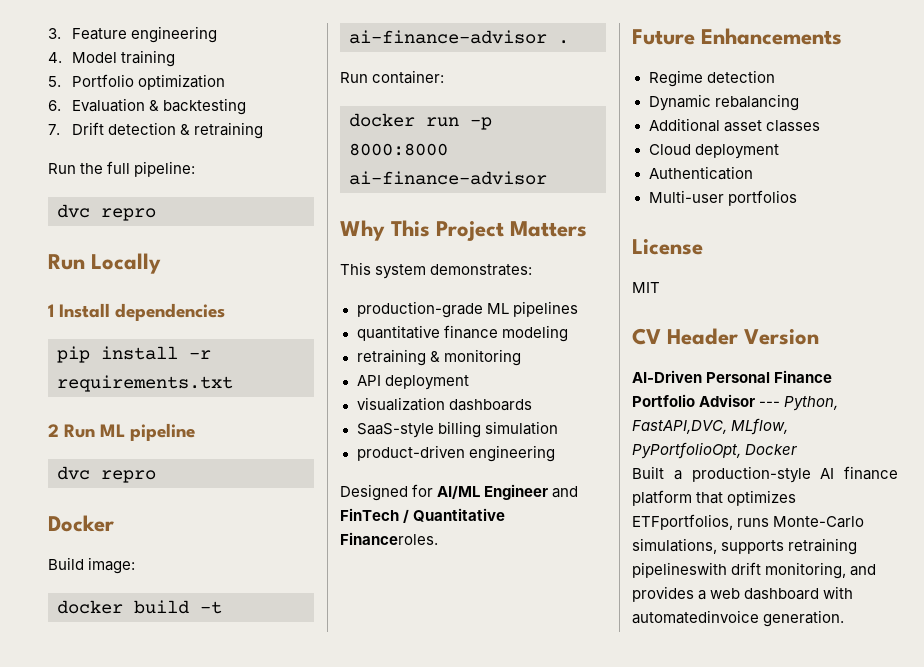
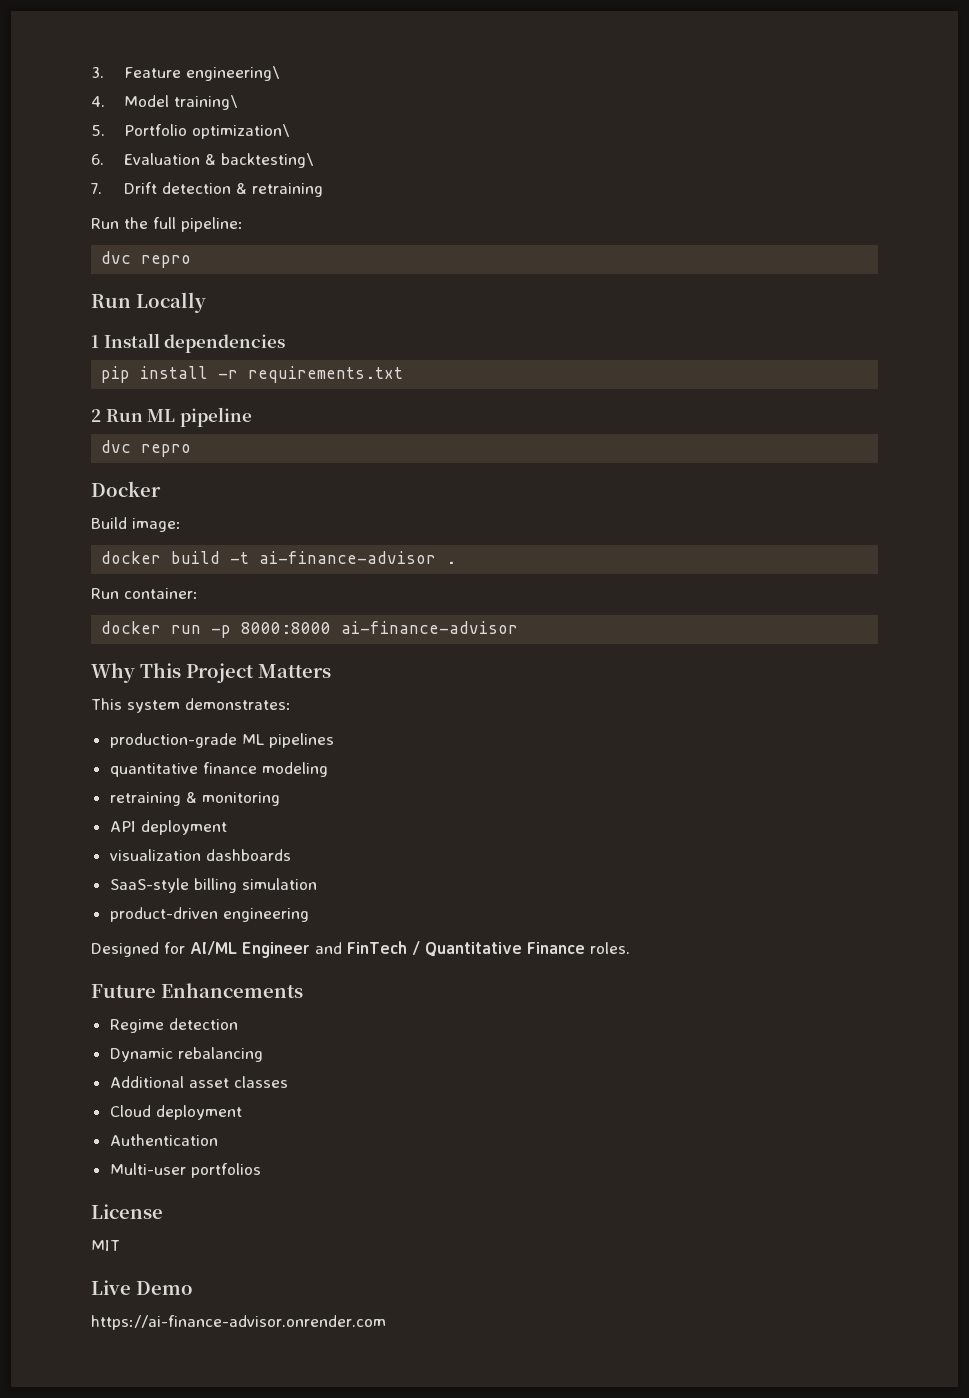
- 3. Feature engineering
+ 3. Feature engineering\
- 4. Model training
+ 4. Model training\
- 5. Portfolio optimization
+ 5. Portfolio optimization\
- 6. Evaluation & backtesting
+ 6. Evaluation & backtesting\
- Designed for AI/ML Engineer and FinTech / Quantitative Financeroles.
+ Designed for AI/ML Engineer and FinTech / Quantitative Finance roles.
- CV Header Version
- AI-Driven Personal Finance Portfolio Advisor --- Python, FastAPI,DVC, MLflow, PyPortfolioOpt, Docker
- Built a production-style AI finance platform that optimizes ETFportfolios, runs Monte-Carlo simulations, supports retraining pipelineswith drift monitoring, and provides a web dashboard with automatedinvoice generation.
+ Live Demo
+ https://ai-finance-advisor.onrender.com

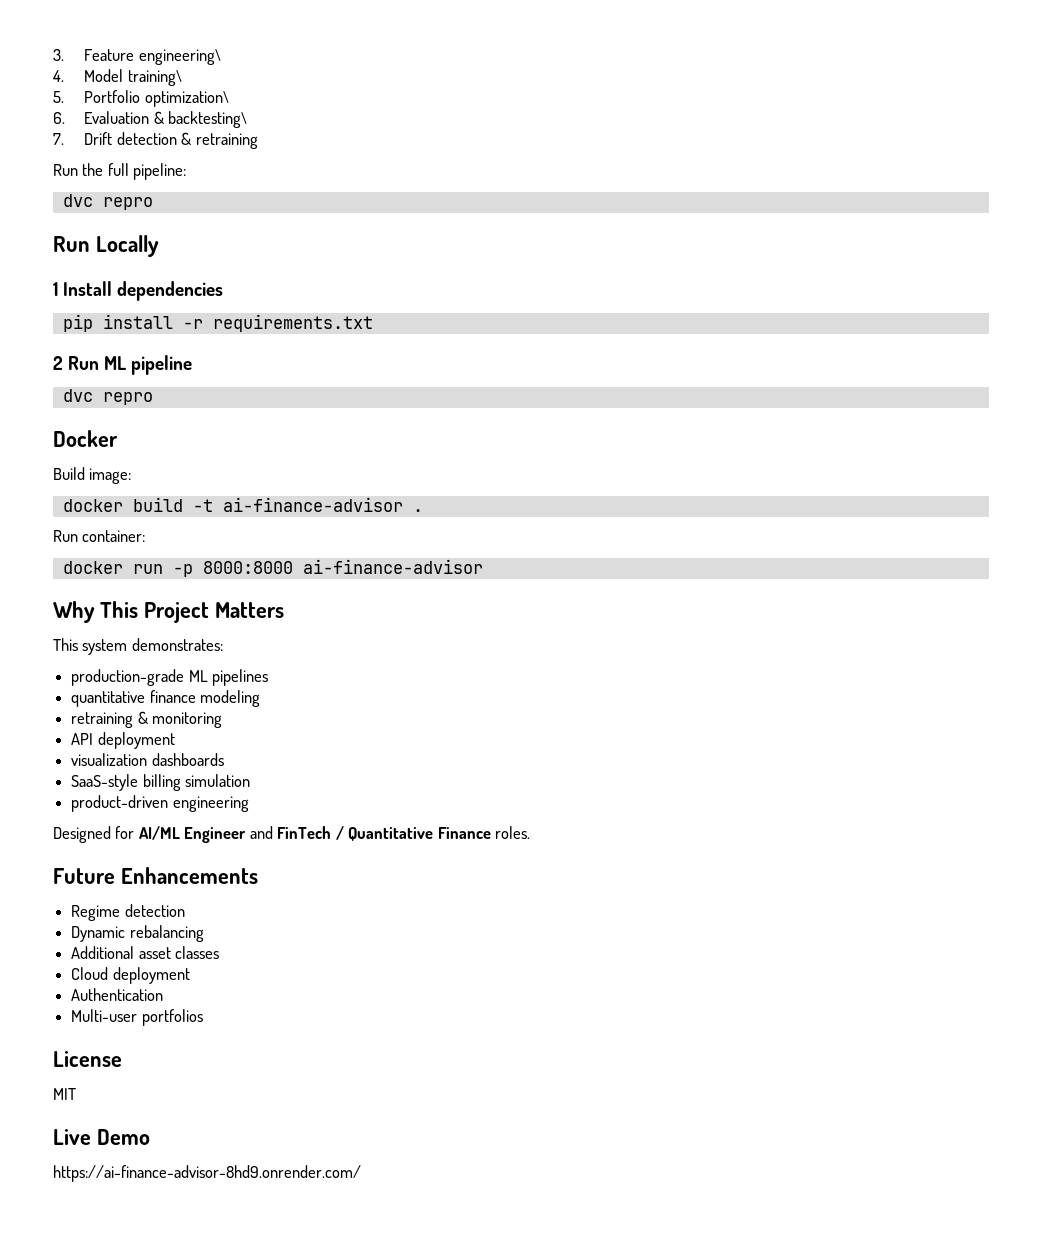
- https://ai-finance-advisor.onrender.com
+ https://ai-finance-advisor-8hd9.onrender.com/

